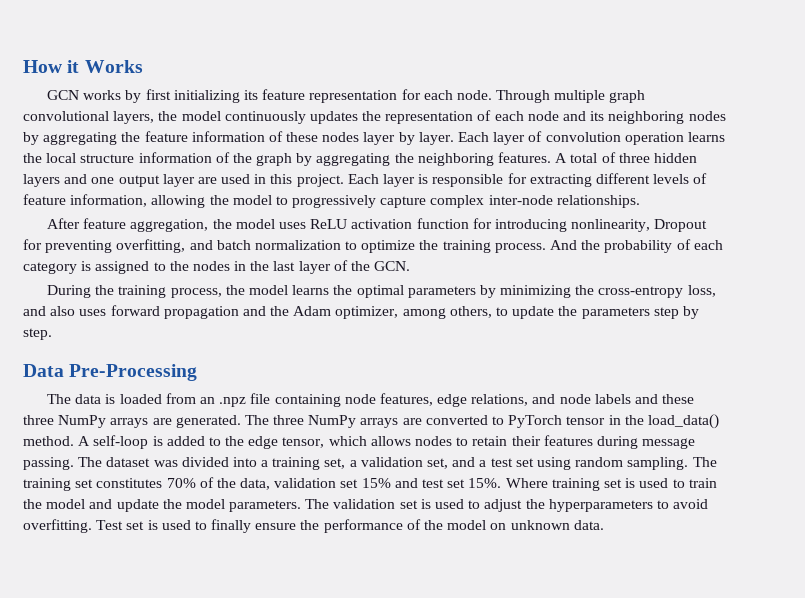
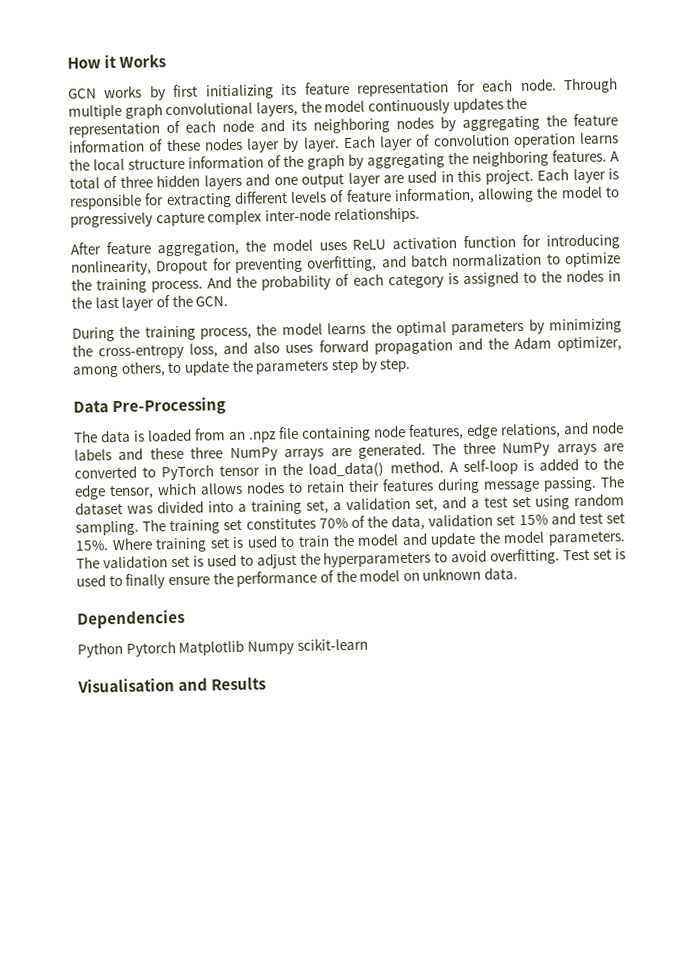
+ Dependencies
+ Python Pytorch Matplotlib Numpy scikit-learn
+ Visualisation and Results

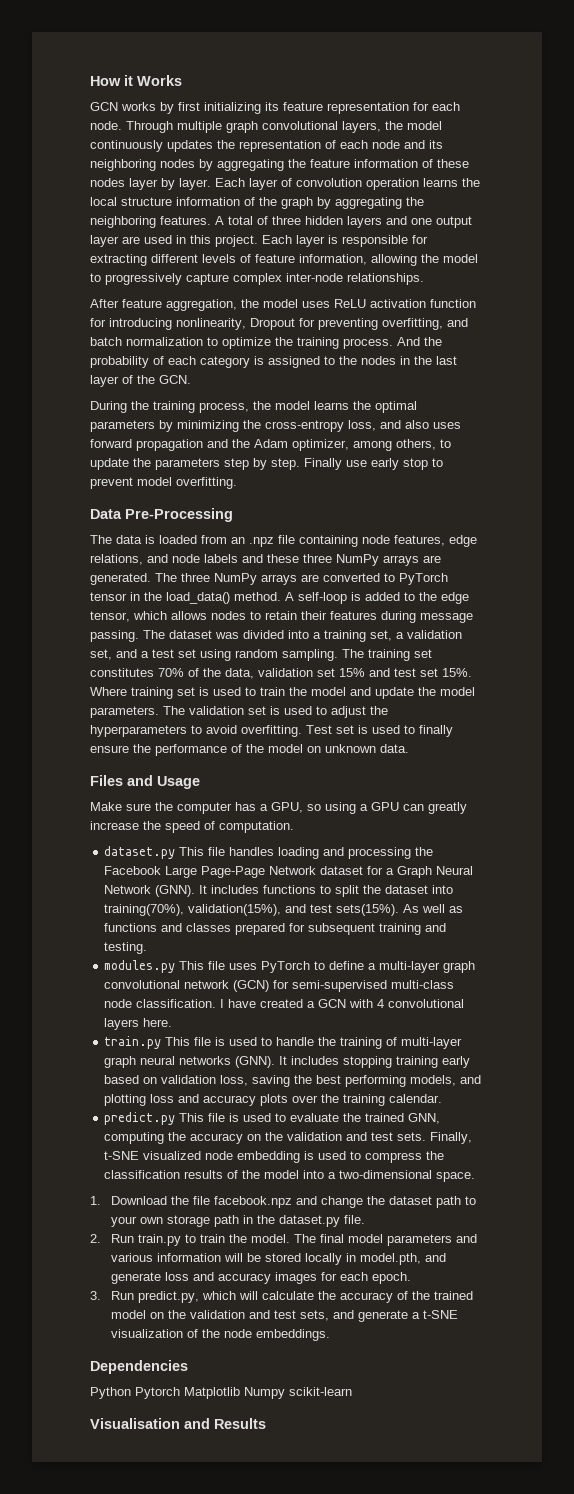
+ Finally use early stop to prevent model overfitting.
+ Files and Usage
+ Make sure the computer has a GPU, so using a GPU can greatly increase the speed of computation.
+ dataset.py This file handles loading and processing the Facebook Large Page-Page Network dataset for a Graph Neural Network (GNN). It includes functions to split the dataset into training(70%), validation(15%), and test sets(15%). As well as functions and classes prepared for subsequent training and testing.
+ modules.py This file uses PyTorch to define a multi-layer graph convolutional network (GCN) for semi-supervised multi-class node classification. I have created a GCN with 4 convolutional layers here.
+ train.py This file is used to handle the training of multi-layer graph neural networks (GNN). It includes stopping training early based on validation loss, saving the best performing models, and plotting loss and accuracy plots over the training calendar.
+ predict.py This file is used to evaluate the trained GNN, computing the accuracy on the validation and test sets. Finally, t-SNE visualized node embedding is used to compress the classification results of the model into a two-dimensional space.
+ 1. Download the file facebook.npz and change the dataset path to your own storage path in the dataset.py file.
+ 2. Run train.py to train the model. The final model parameters and various information will be stored locally in model.pth, and generate loss and accuracy images for each epoch.
+ 3. Run predict.py, which will calculate the accuracy of the trained model on the validation and test sets, and generate a t-SNE visualization of the node embeddings.

